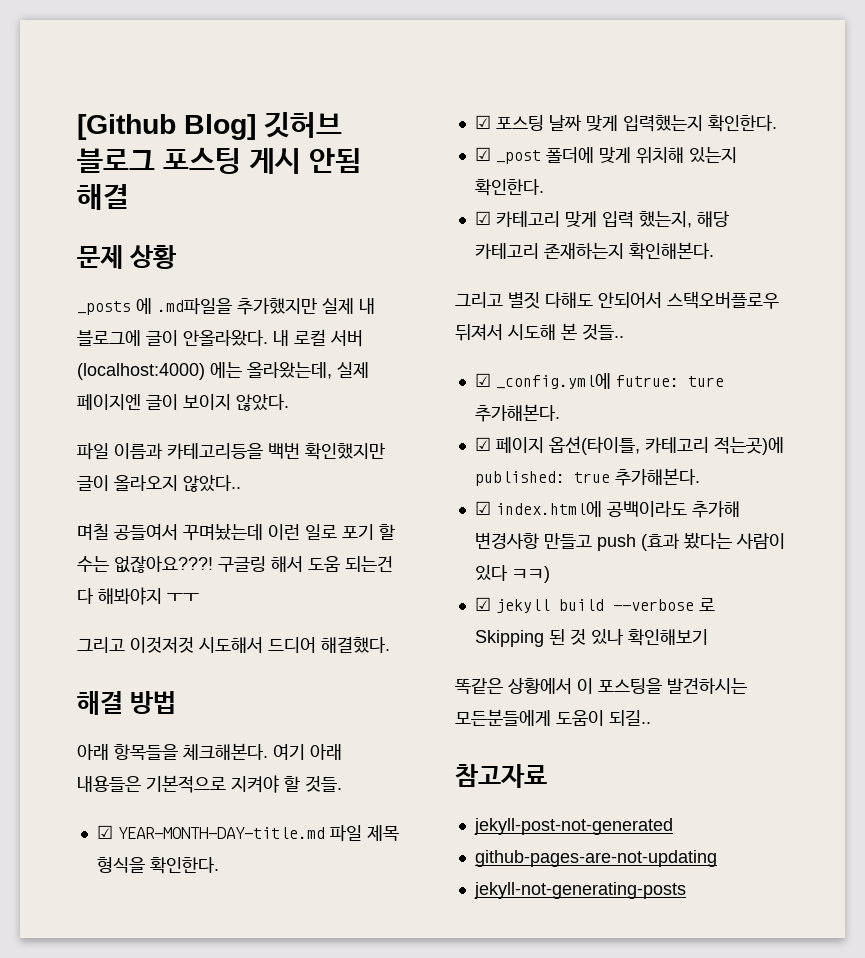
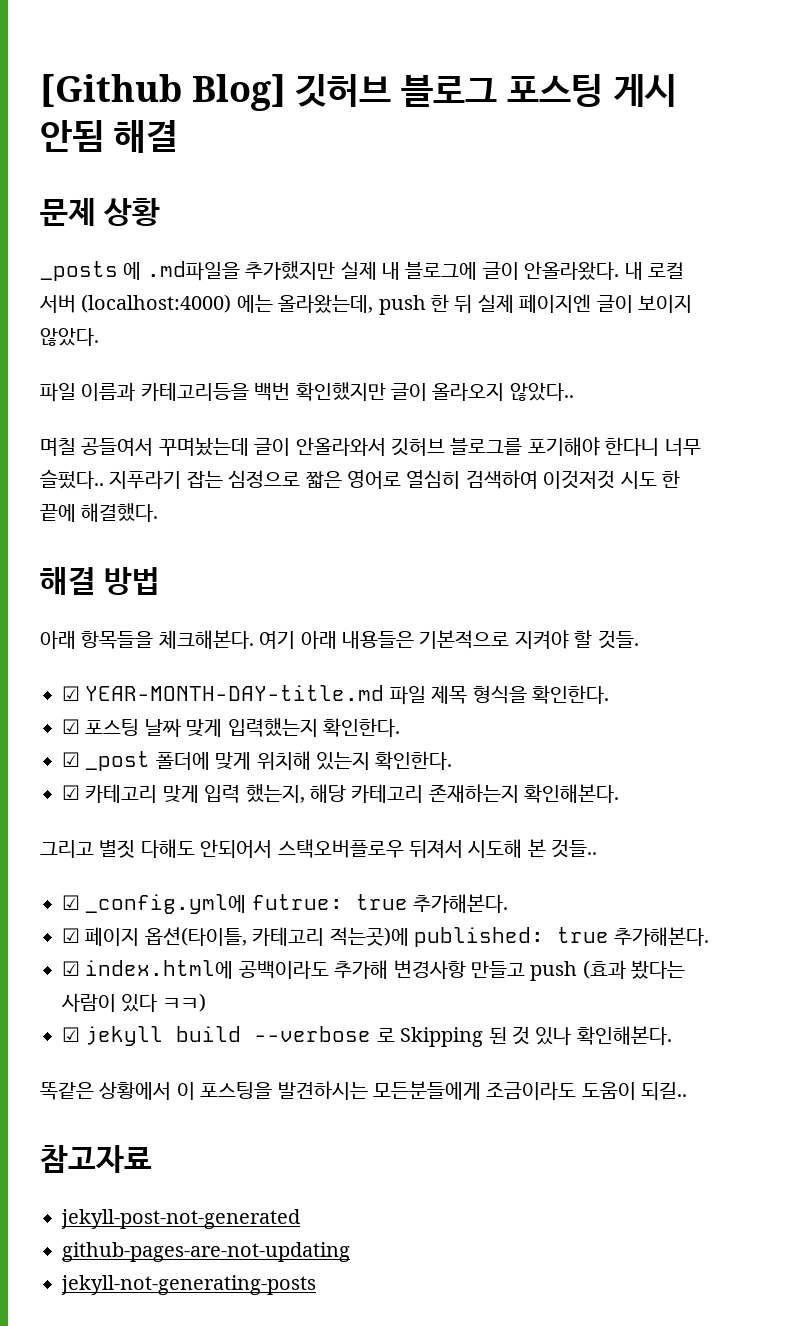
- 내 로컬 서버 (localhost:4000) 에는 올라왔는데, 실제 페이지엔 글이 보이지 않았다.
+ 내 로컬 서버 (localhost:4000) 에는 올라왔는데, push 한 뒤 실제 페이지엔 글이 보이지 않았다.
- 며칠 공들여서 꾸며놨는데 이런 일로 포기 할 수는 없잖아요???! 구글링 해서 도움 되는건 다 해봐야지 ㅜㅜ
- 그리고 이것저것 시도해서 드디어 해결했다.
+ 며칠 공들여서 꾸며놨는데 글이 안올라와서 깃허브 블로그를 포기해야 한다니 너무 슬펐다.. 지푸라기 잡는 심정으로 짧은 영어로 열심히 검색하여 이것저것 시도 한 끝에 해결했다.
- ☑ _config.yml에 futrue: ture 추가해본다.
+ ☑ _config.yml에 futrue: true 추가해본다.
- ☑ jekyll build --verbose 로 Skipping 된 것 있나 확인해보기
+ ☑ jekyll build --verbose 로 Skipping 된 것 있나 확인해본다.
- 똑같은 상황에서 이 포스팅을 발견하시는 모든분들에게 도움이 되길..
+ 똑같은 상황에서 이 포스팅을 발견하시는 모든분들에게 조금이라도 도움이 되길..

